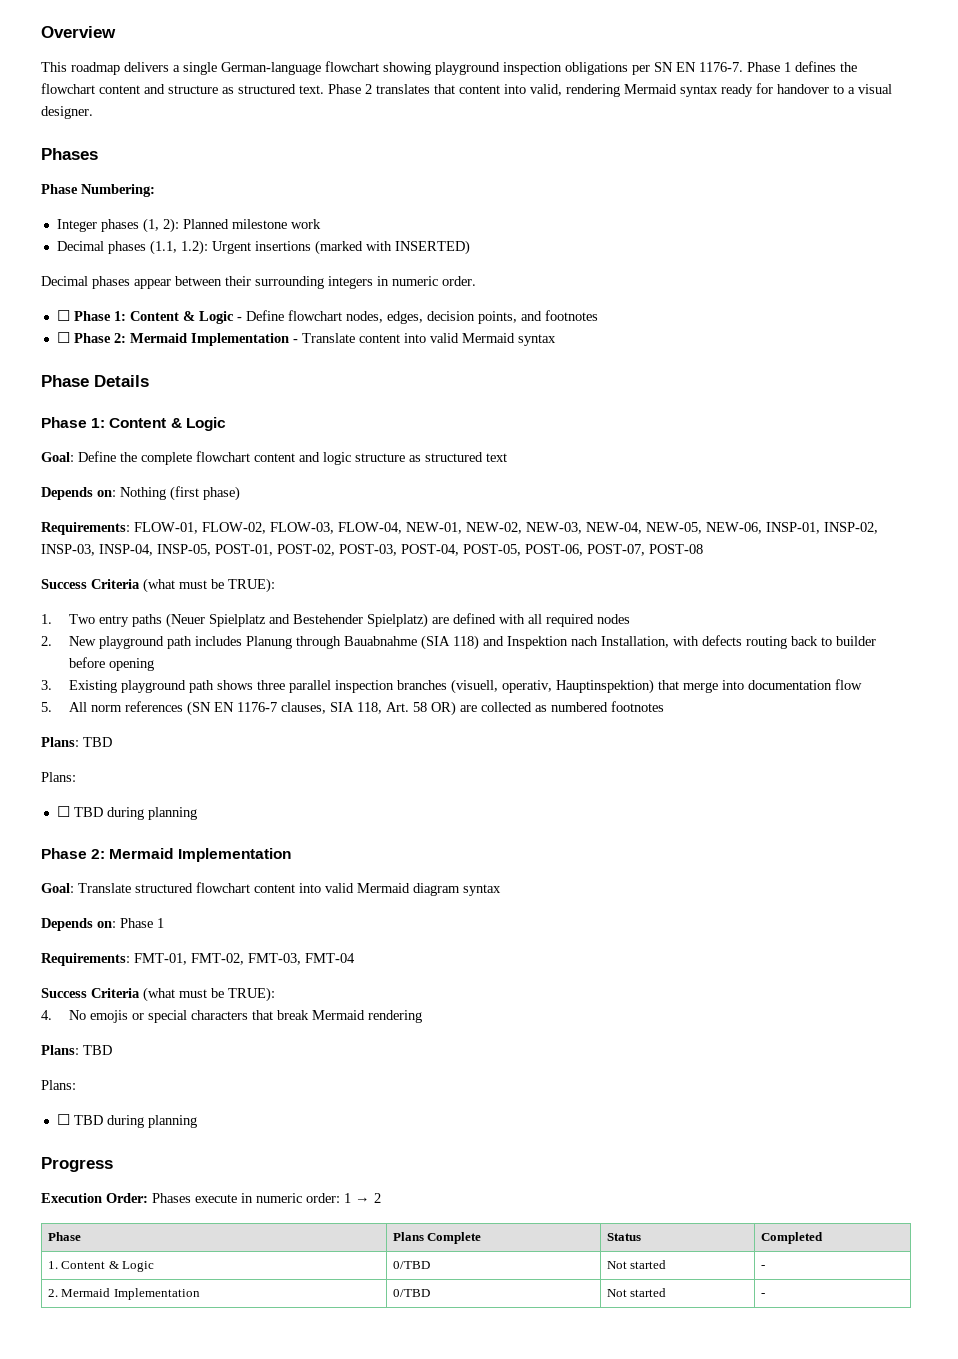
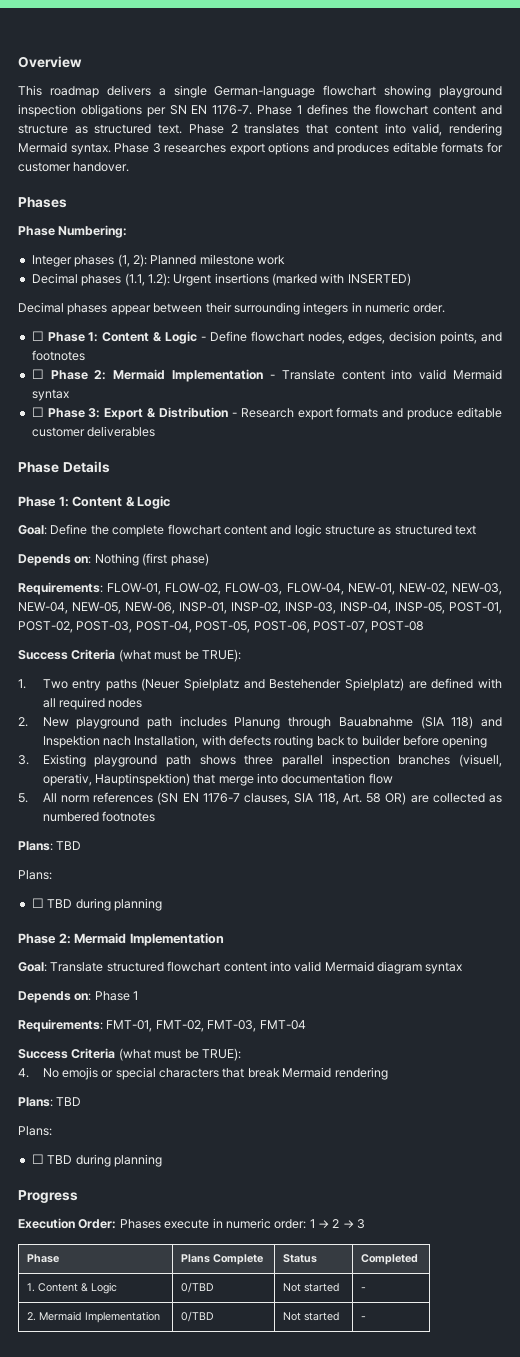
- Phase 2 translates that content into valid, rendering Mermaid syntax ready for handover to a visual designer.
+ Phase 2 translates that content into valid, rendering Mermaid syntax. Phase 3 researches export options and produces editable formats for customer handover.
+ ☐ Phase 3: Export & Distribution - Research export formats and produce editable customer deliverables
- Execution Order: Phases execute in numeric order: 1 → 2
+ Execution Order: Phases execute in numeric order: 1 → 2 → 3

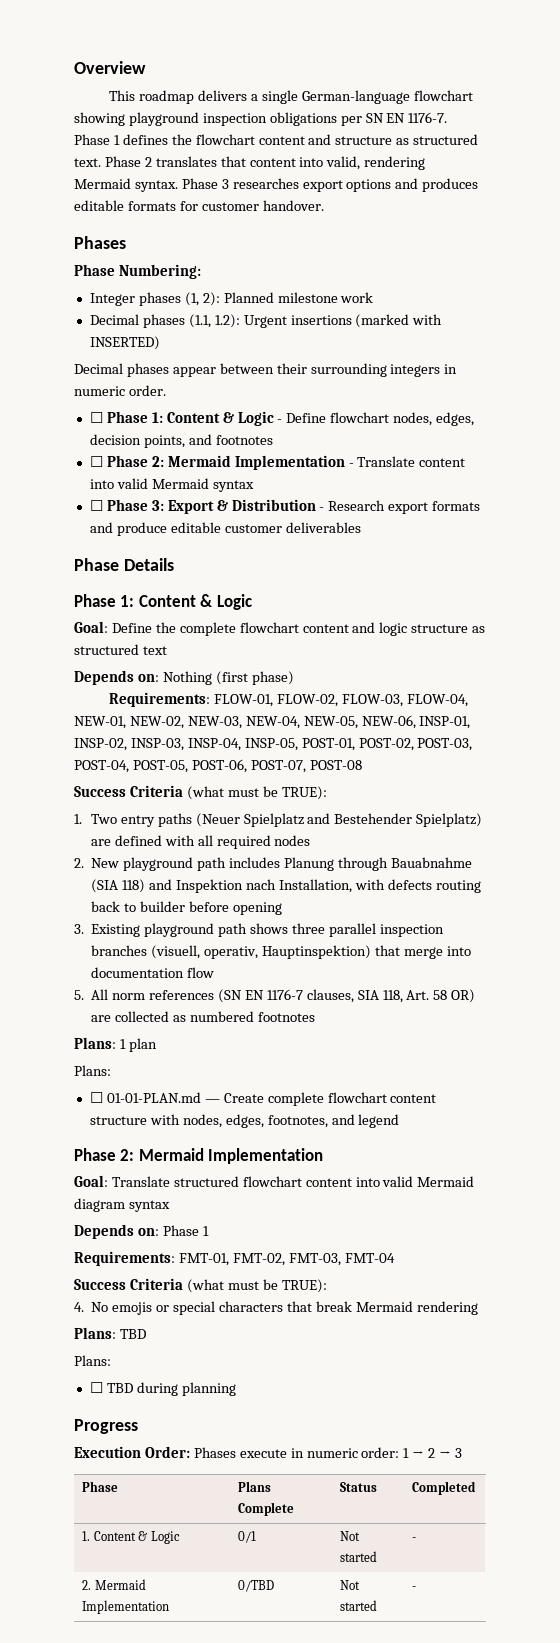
  5. All norm references (SN EN 1176-7 clauses, SIA 118, Art. 58 OR) are collected as numbered footnotes
- Plans: TBD
+ Plans: 1 plan
  Plans:
- ☐ TBD during planning
+ ☐ 01-01-PLAN.md — Create complete flowchart content structure with nodes, edges, footnotes, and legend
- 1. Content & Logic | 0/TBD | Not started | -
+ 1. Content & Logic | 0/1 | Not started | -

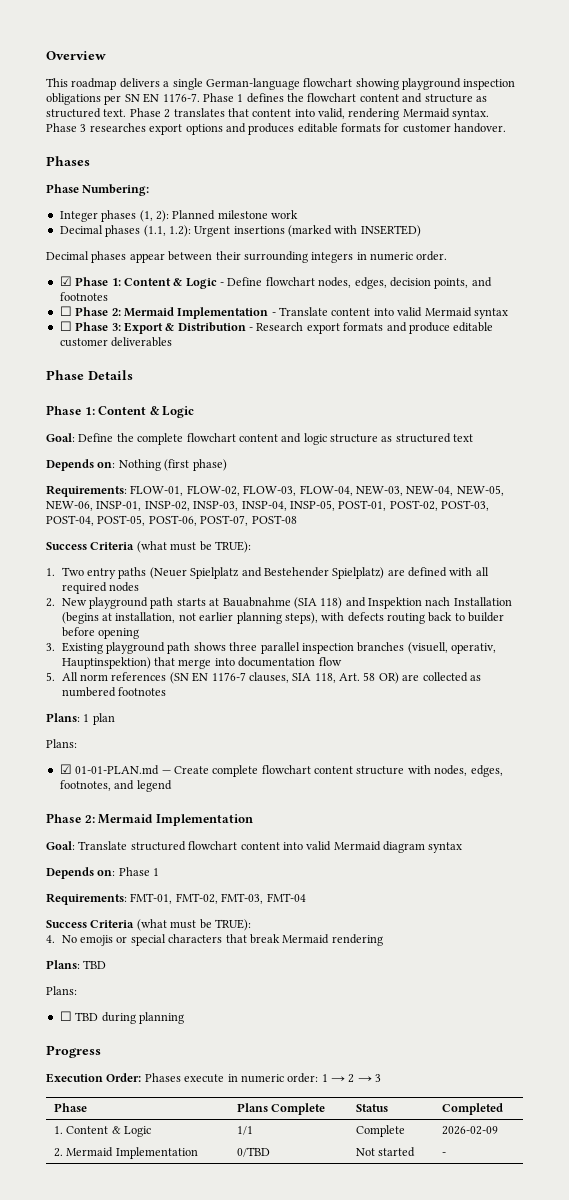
- ☐ Phase 1: Content & Logic - Define flowchart nodes, edges, decision points, and footnotes
+ ☑ Phase 1: Content & Logic - Define flowchart nodes, edges, decision points, and footnotes
- Requirements: FLOW-01, FLOW-02, FLOW-03, FLOW-04, NEW-01, NEW-02, NEW-03, NEW-04, NEW-05, NEW-06, INSP-01, INSP-02, INSP-03, INSP-04, INSP-05, POST-01, POST-02, POST-03, POST-04, POST-05, POST-06, POST-07, POST-08
+ Requirements: FLOW-01, FLOW-02, FLOW-03, FLOW-04, NEW-03, NEW-04, NEW-05, NEW-06, INSP-01, INSP-02, INSP-03, INSP-04, INSP-05, POST-01, POST-02, POST-03, POST-04, POST-05, POST-06, POST-07, POST-08
- 2. New playground path includes Planung through Bauabnahme (SIA 118) and Inspektion nach Installation, with defects routing back to builder before opening
+ 2. New playground path starts at Bauabnahme (SIA 118) and Inspektion nach Installation (begins at installation, not earlier planning steps), with defects routing back to builder before opening
- ☐ 01-01-PLAN.md — Create complete flowchart content structure with nodes, edges, footnotes, and legend
+ ☑ 01-01-PLAN.md — Create complete flowchart content structure with nodes, edges, footnotes, and legend
- 1. Content & Logic | 0/1 | Not started | -
+ 1. Content & Logic | 1/1 | Complete | 2026-02-09

